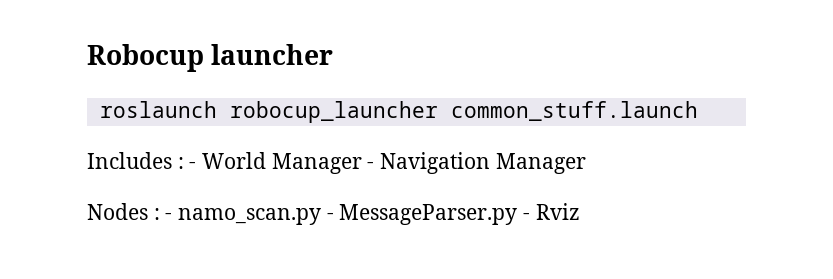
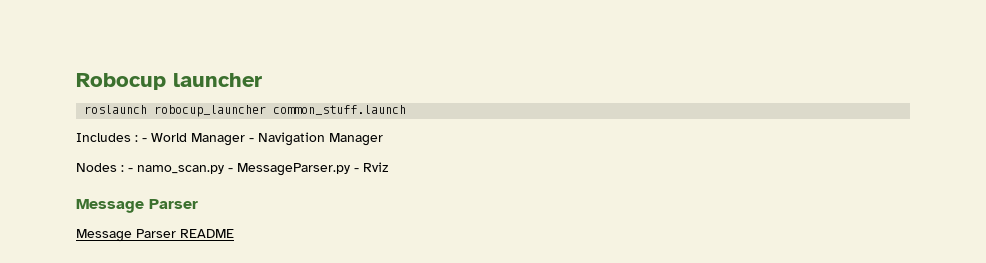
  Nodes : - namo_scan.py - MessageParser.py - Rviz
+ Message Parser
+ Message Parser README

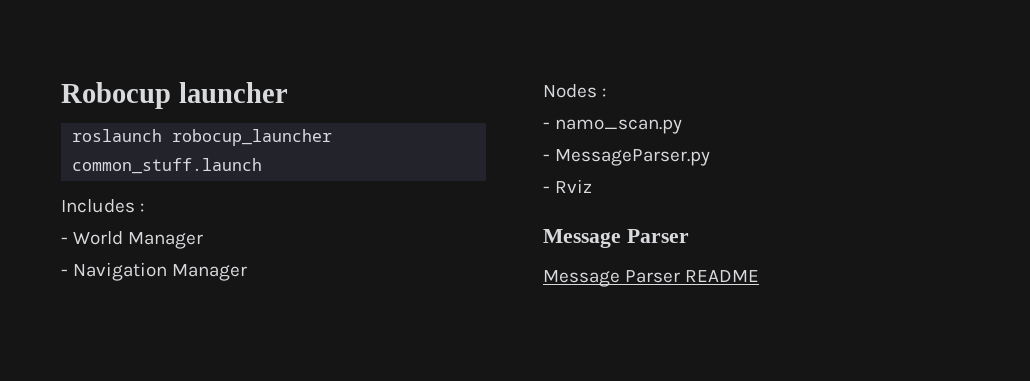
- Includes : - World Manager - Navigation Manager
+ Includes :
+ - World Manager
+ - Navigation Manager
- Nodes : - namo_scan.py - MessageParser.py - Rviz
+ Nodes :
+ - namo_scan.py
+ - MessageParser.py
+ - Rviz

